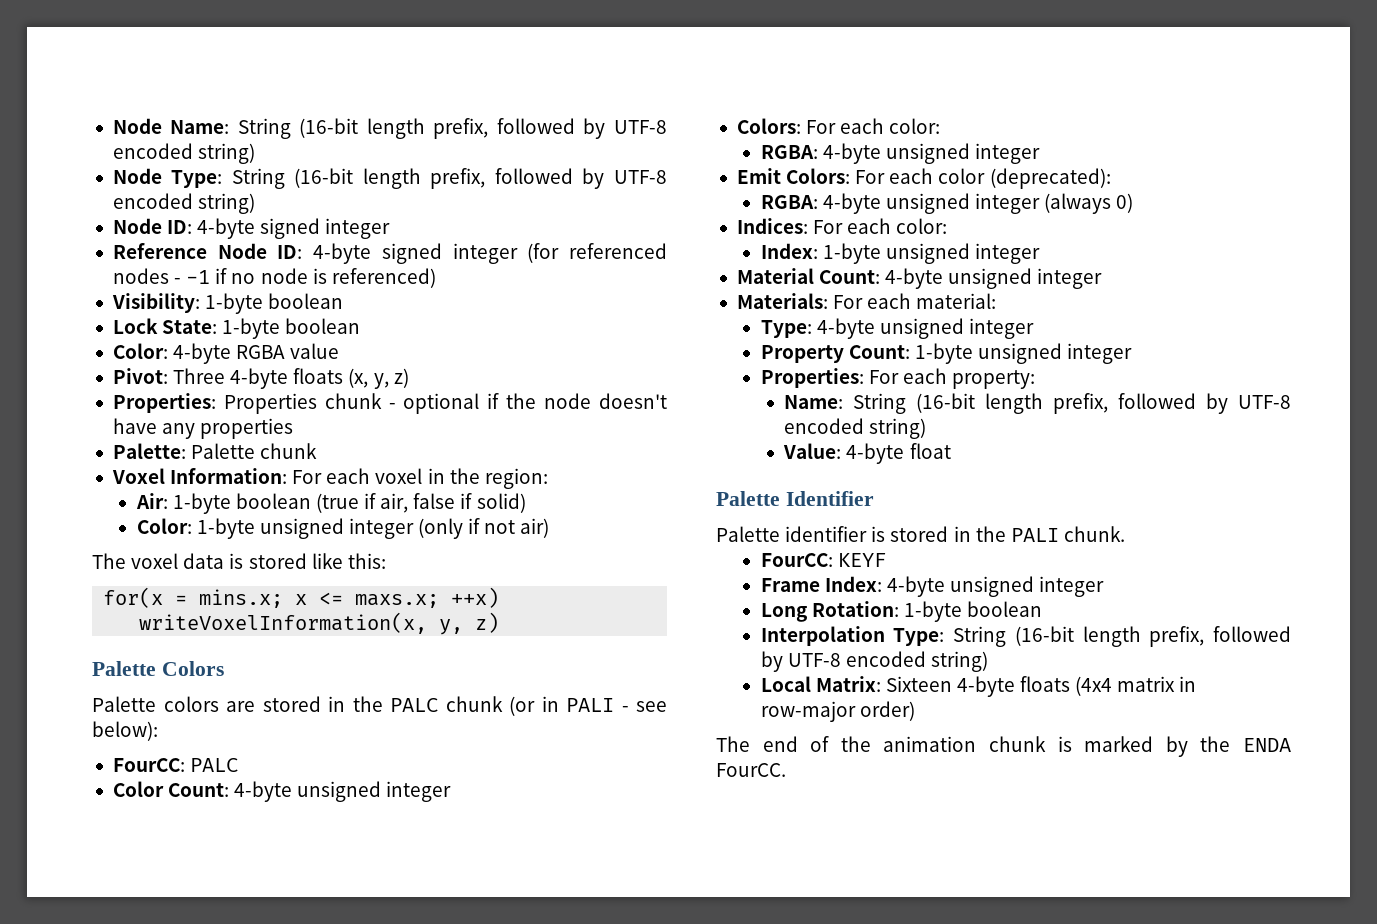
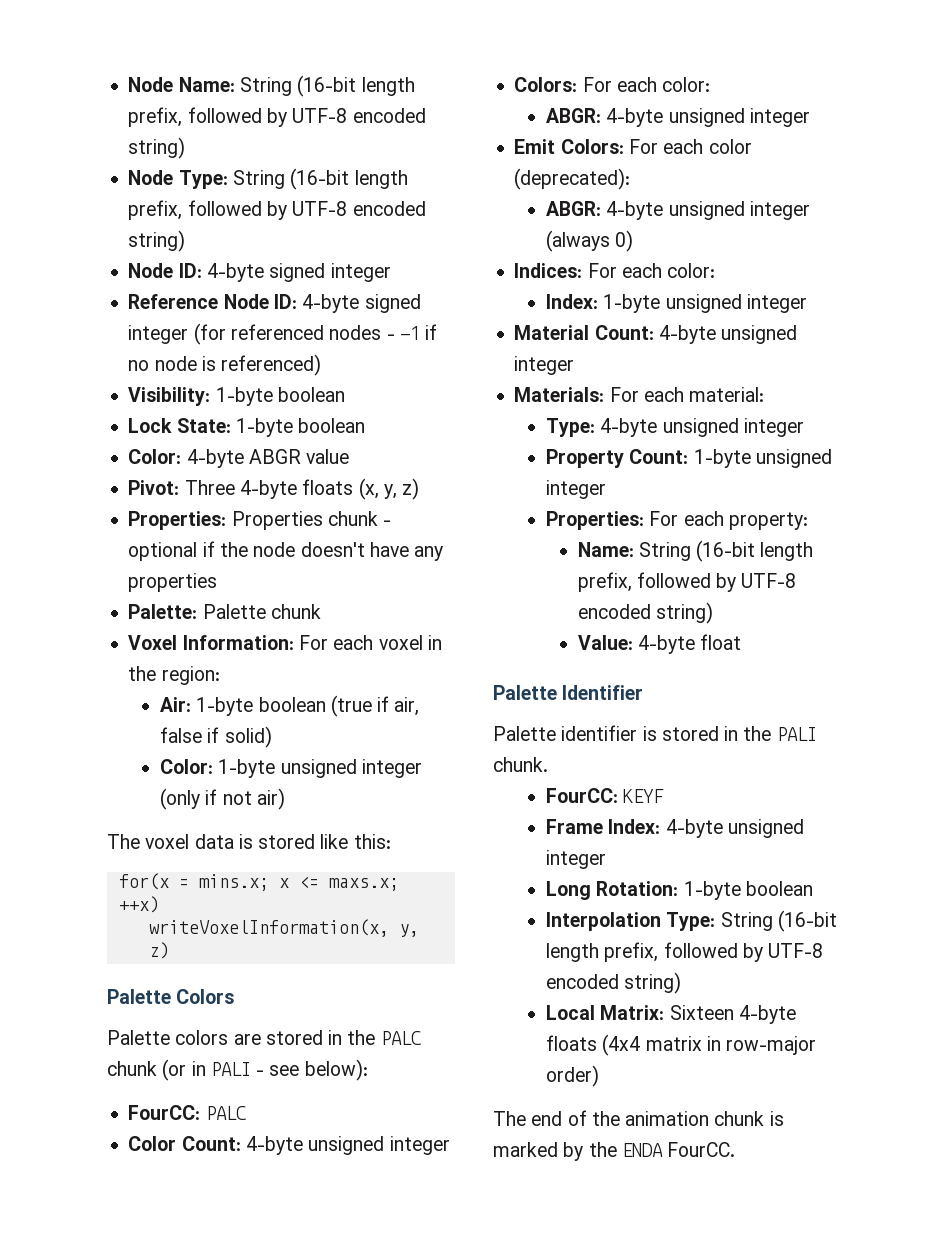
- Color: 4-byte RGBA value
+ Color: 4-byte ABGR value
  Colors: For each color:
- RGBA: 4-byte unsigned integer
+ ABGR: 4-byte unsigned integer
- RGBA: 4-byte unsigned integer (always 0)
+ ABGR: 4-byte unsigned integer (always 0)

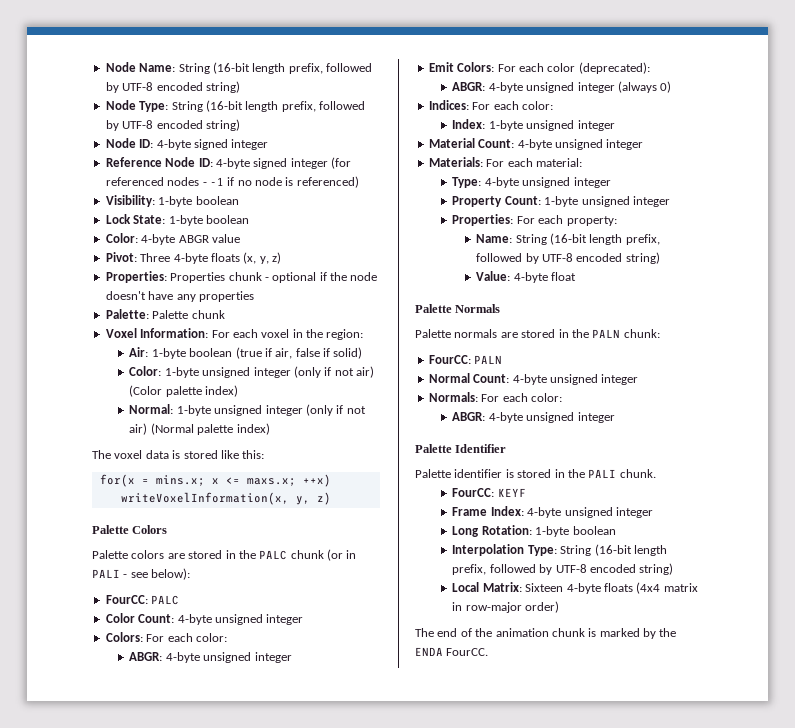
- Color: 1-byte unsigned integer (only if not air)
+ Color: 1-byte unsigned integer (only if not air) (Color palette index)
+ Normal: 1-byte unsigned integer (only if not air) (Normal palette index)
+ Palette Normals
+ Palette normals are stored in the PALN chunk:
+ FourCC: PALN
+ Normal Count: 4-byte unsigned integer
+ Normals: For each color:
+ ABGR: 4-byte unsigned integer

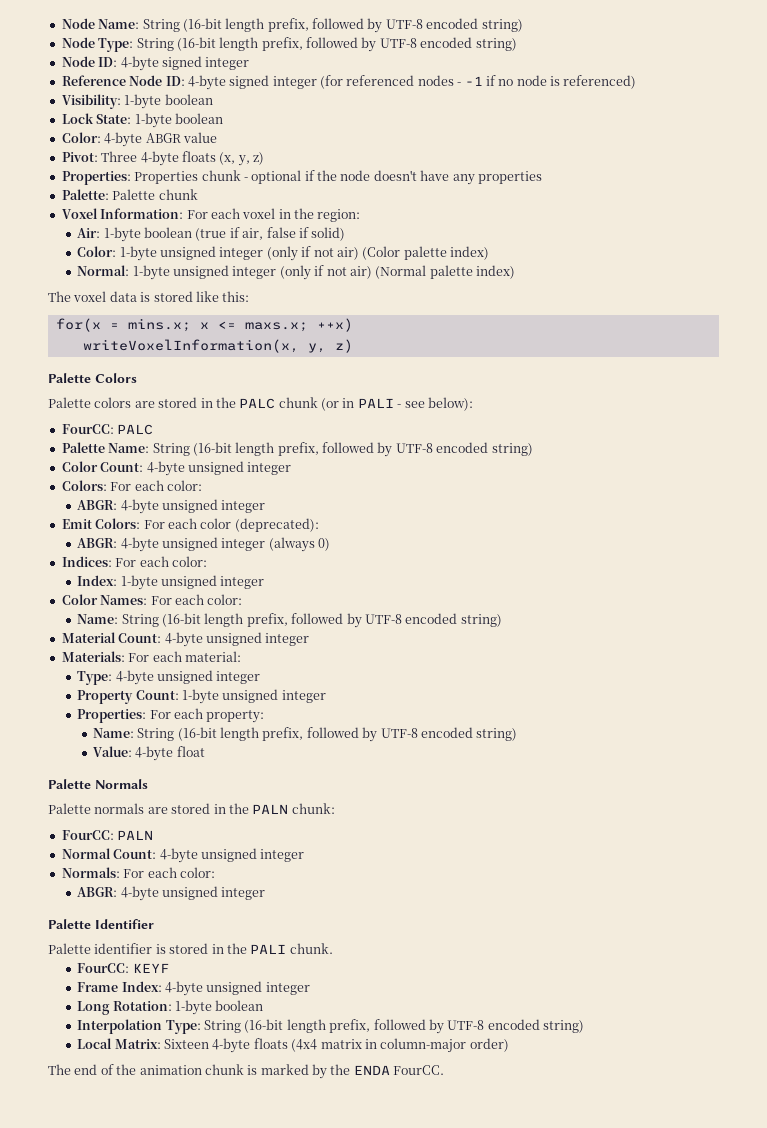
+ Palette Name: String (16-bit length prefix, followed by UTF-8 encoded string)
+ Color Names: For each color:
+ Name: String (16-bit length prefix, followed by UTF-8 encoded string)
- Local Matrix: Sixteen 4-byte floats (4x4 matrix in row-major order)
+ Local Matrix: Sixteen 4-byte floats (4x4 matrix in column-major order)

